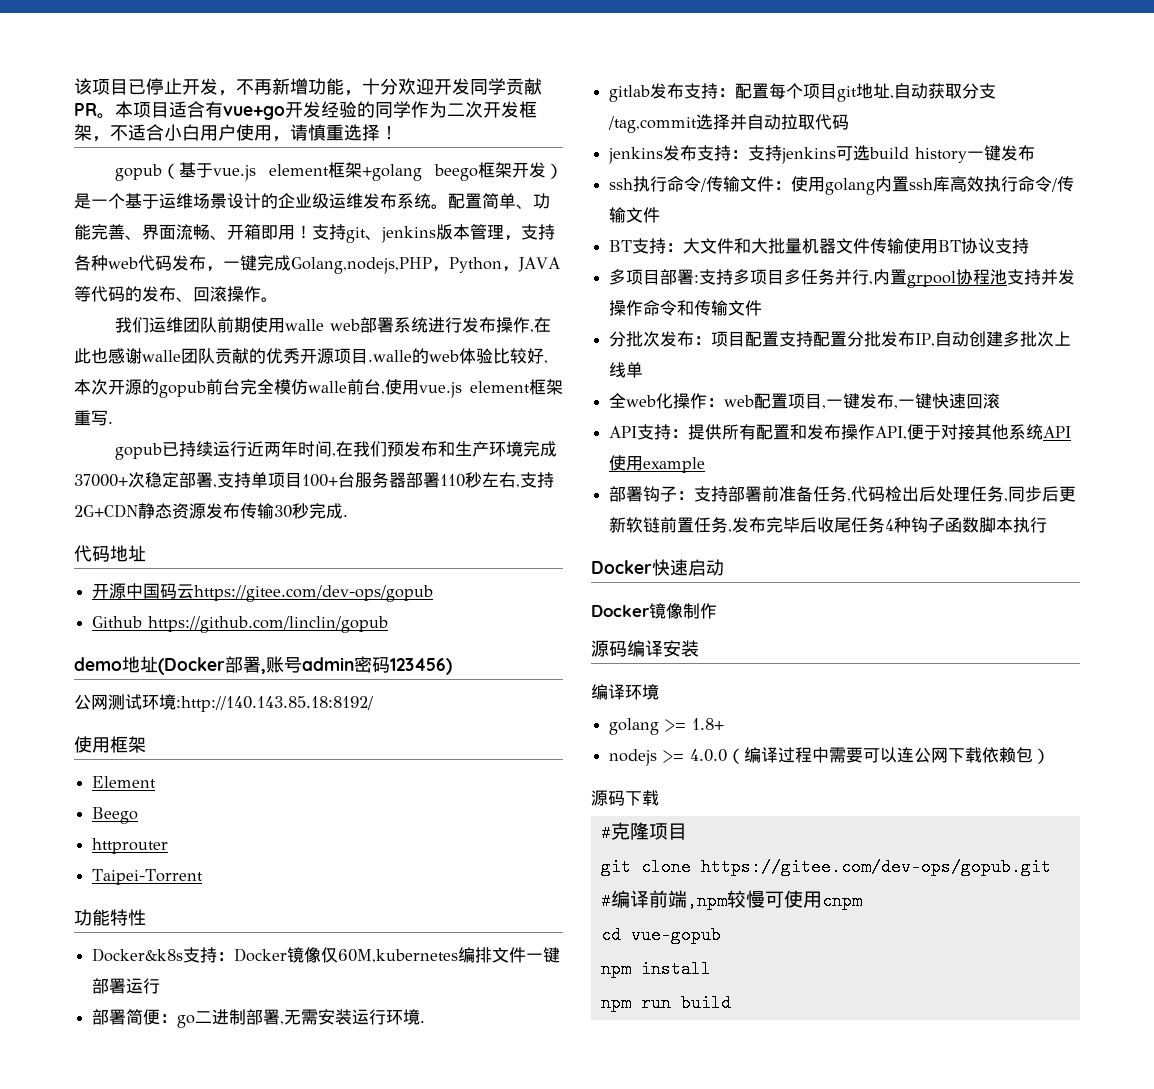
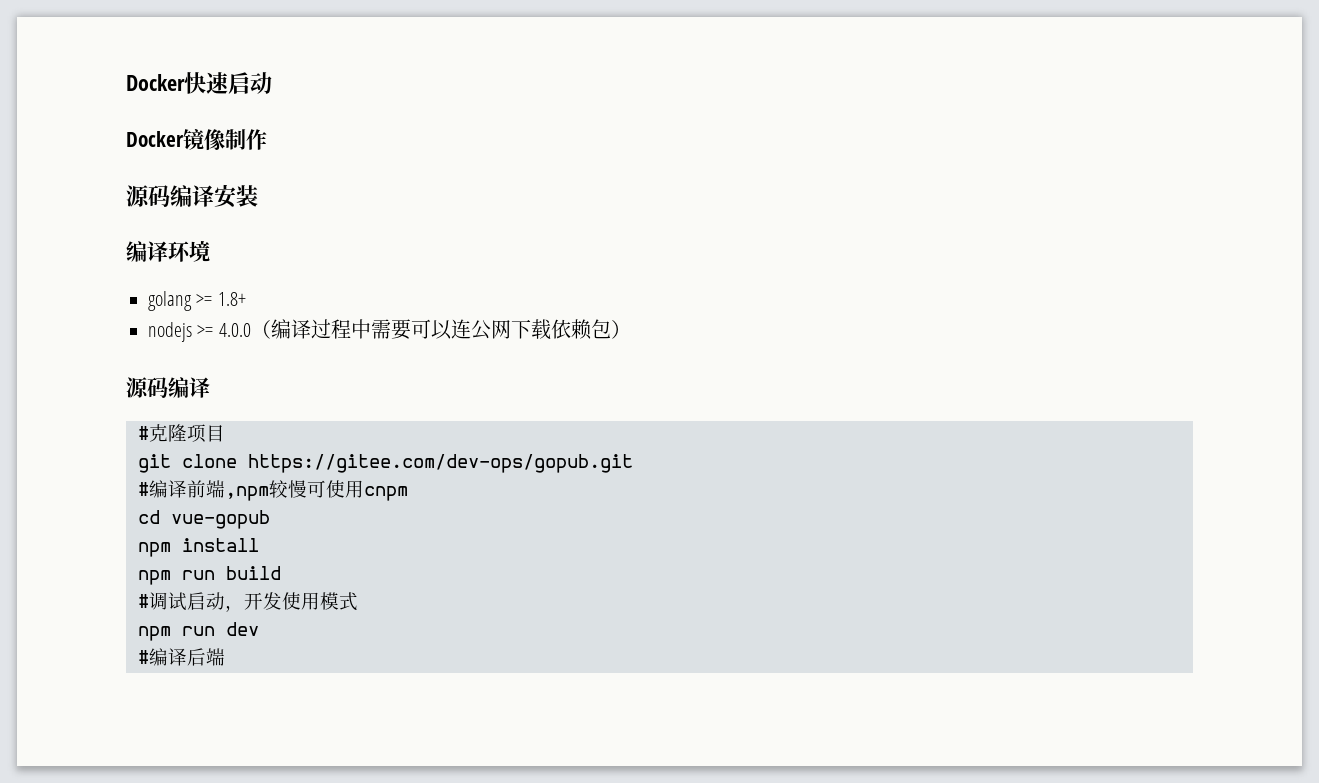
- 该项目已停止开发，不再新增功能，十分欢迎开发同学贡献PR。本项目适合有vue+go开发经验的同学作为二次开发框架，不适合小白用户使用，请慎重选择！
- gopub（基于vue.js element框架+golang beego框架开发）是一个基于运维场景设计的企业级运维发布系统。配置简单、功能完善、界面流畅、开箱即用！支持git、jenkins版本管理，支持各种web代码发布，一键完成Golang,nodejs,PHP，Python，JAVA等代码的发布、回滚操作。
- 我们运维团队前期使用walle web部署系统进行发布操作,在此也感谢walle团队贡献的优秀开源项目.walle的web体验比较好,本次开源的gopub前台完全模仿walle前台,使用vue.js element框架重写.
- gopub已持续运行近两年时间,在我们预发布和生产环境完成37000+次稳定部署,支持单项目100+台服务器部署110秒左右,支持2G+CDN静态资源发布传输30秒完成.
- 代码地址
- 开源中国码云https://gitee.com/dev-ops/gopub
- Github https://github.com/linclin/gopub
- demo地址(Docker部署,账号admin密码123456)
- 公网测试环境:http://140.143.85.18:8192/
- 使用框架
- Element
- Beego
- httprouter
- Taipei-Torrent
- 功能特性
- Docker&k8s支持：Docker镜像仅60M,kubernetes编排文件一键部署运行
- 部署简便：go二进制部署,无需安装运行环境.
- gitlab发布支持：配置每个项目git地址,自动获取分支/tag,commit选择并自动拉取代码
- jenkins发布支持：支持jenkins可选build history一键发布
- ssh执行命令/传输文件：使用golang内置ssh库高效执行命令/传输文件
- BT支持：大文件和大批量机器文件传输使用BT协议支持
- 多项目部署:支持多项目多任务并行,内置grpool协程池支持并发操作命令和传输文件
- 分批次发布：项目配置支持配置分批发布IP,自动创建多批次上线单
- 全web化操作：web配置项目,一键发布,一键快速回滚
- API支持：提供所有配置和发布操作API,便于对接其他系统API使用example
- 部署钩子：支持部署前准备任务,代码检出后处理任务,同步后更新软链前置任务,发布完毕后收尾任务4种钩子函数脚本执行
  nodejs >= 4.0.0（编译过程中需要可以连公网下载依赖包）
- 源码下载
+ 源码编译
+ #调试启动，开发使用模式
+ npm run dev
+ #编译后端

